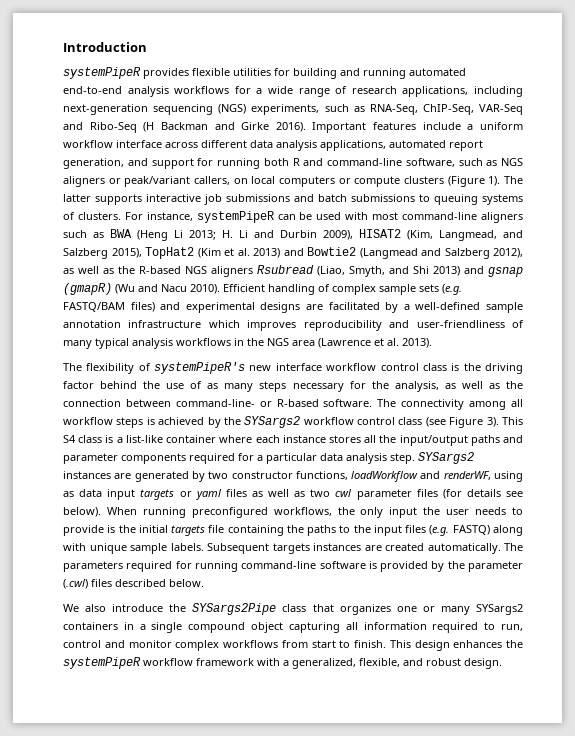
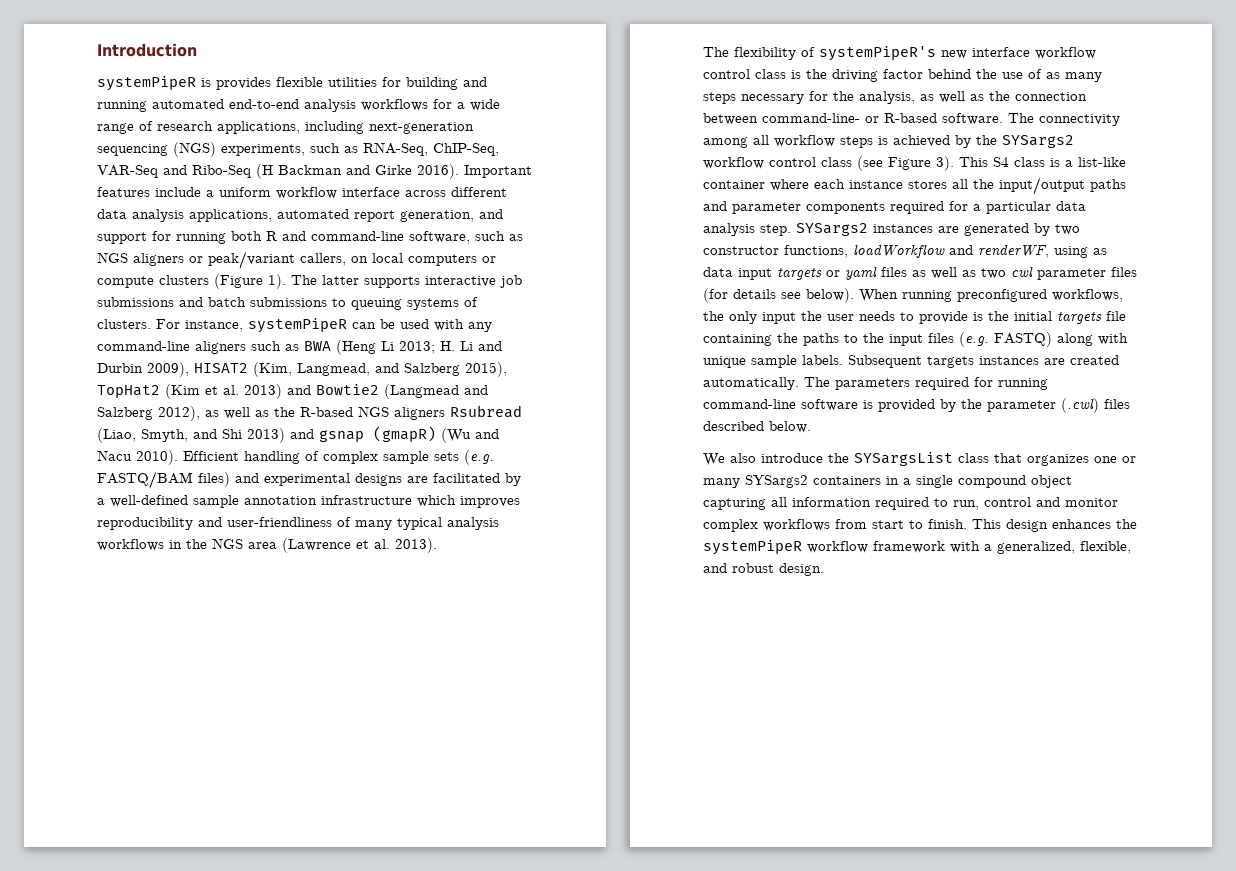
- systemPipeR provides flexible utilities for building and running automated end-to-end analysis workflows for a wide range of research applications, including next-generation sequencing (NGS) experiments, such as RNA-Seq, ChIP-Seq, VAR-Seq and Ribo-Seq (H Backman and Girke 2016).
+ systemPipeR is provides flexible utilities for building and running automated end-to-end analysis workflows for a wide range of research applications, including next-generation sequencing (NGS) experiments, such as RNA-Seq, ChIP-Seq, VAR-Seq and Ribo-Seq (H Backman and Girke 2016).
- For instance, systemPipeR can be used with most command-line aligners such as BWA (Heng Li 2013; H. Li and Durbin 2009), HISAT2 (Kim, Langmead, and Salzberg 2015), TopHat2 (Kim et al. 2013) and Bowtie2 (Langmead and Salzberg 2012), as well as the R-based NGS aligners Rsubread (Liao, Smyth, and Shi 2013) and gsnap (gmapR) (Wu and Nacu 2010).
+ For instance, systemPipeR can be used with any command-line aligners such as BWA (Heng Li 2013; H. Li and Durbin 2009), HISAT2 (Kim, Langmead, and Salzberg 2015), TopHat2 (Kim et al. 2013) and Bowtie2 (Langmead and Salzberg 2012), as well as the R-based NGS aligners Rsubread (Liao, Smyth, and Shi 2013) and gsnap (gmapR) (Wu and Nacu 2010).
- We also introduce the SYSargs2Pipe class that organizes one or many SYSargs2 containers in a single compound object capturing all information required to run, control and monitor complex workflows from start to finish.
+ We also introduce the SYSargsList class that organizes one or many SYSargs2 containers in a single compound object capturing all information required to run, control and monitor complex workflows from start to finish.

